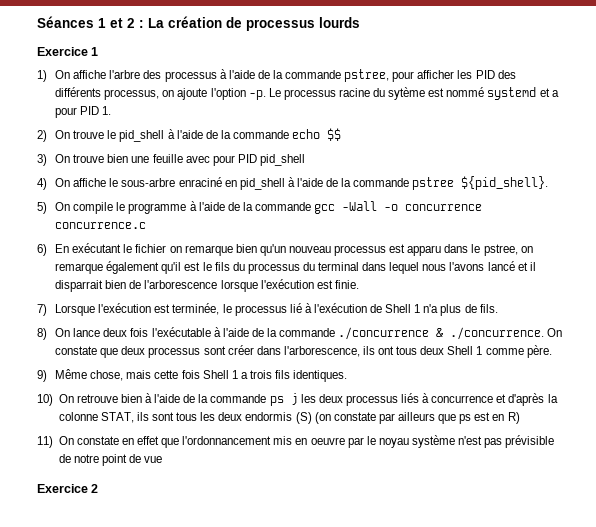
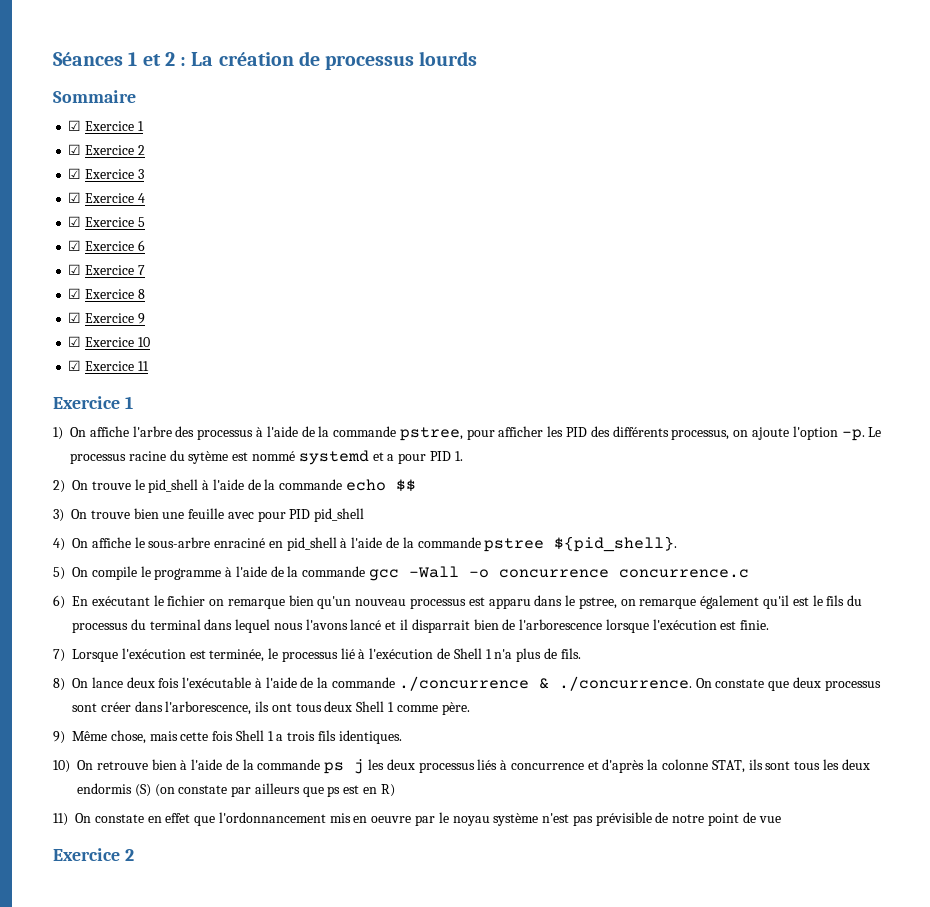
+ Sommaire
+ ☑ Exercice 1
+ ☑ Exercice 2
+ ☑ Exercice 3
+ ☑ Exercice 4
+ ☑ Exercice 5
+ ☑ Exercice 6
+ ☑ Exercice 7
+ ☑ Exercice 8
+ ☑ Exercice 9
+ ☑ Exercice 10
+ ☑ Exercice 11

